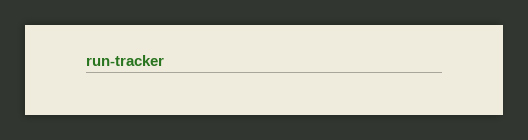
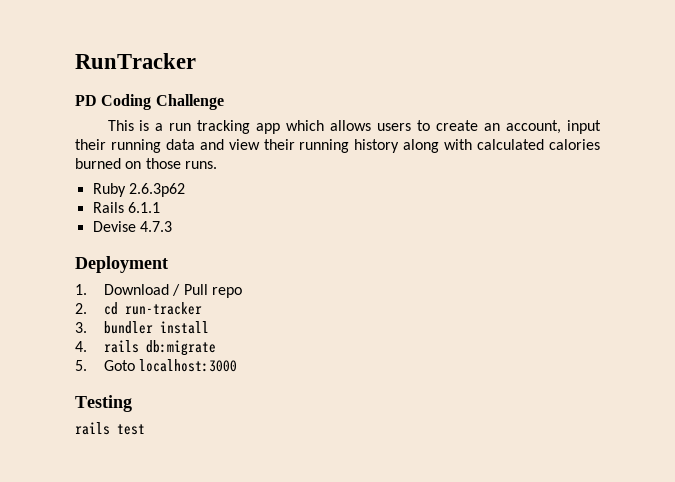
- run-tracker
+ RunTracker
+ PD Coding Challenge
+ This is a run tracking app which allows users to create an account, input their running data and view their running history along with calculated calories burned on those runs.
+ Ruby 2.6.3p62
+ Rails 6.1.1
+ Devise 4.7.3
+ Deployment
+ 1. Download / Pull repo
+ 2. cd run-tracker
+ 3. bundler install
+ 4. rails db:migrate
+ 5. Goto localhost:3000
+ Testing
+ rails test

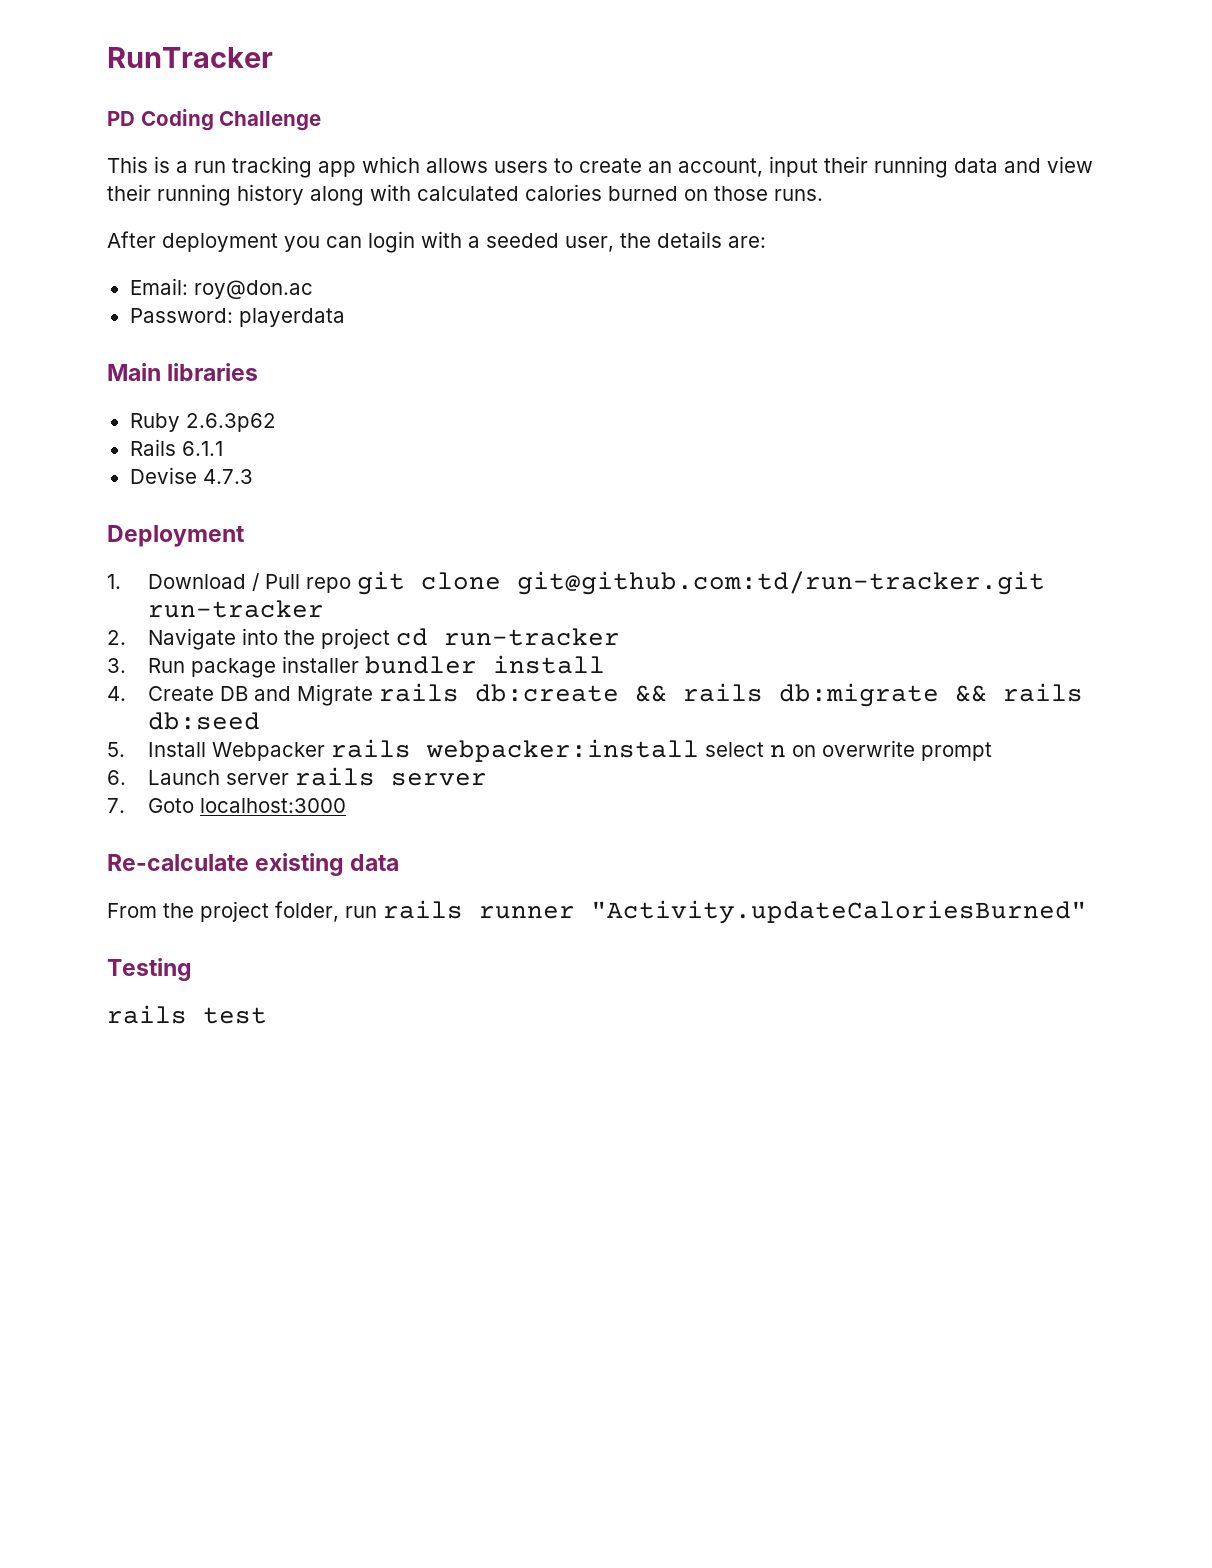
+ After deployment you can login with a seeded user, the details are:
+ Email: roy@don.ac
+ Password: playerdata
+ Main libraries
- 1. Download / Pull repo
- 2. cd run-tracker
+ 1. Download / Pull repo git clone git@github.com:td/run-tracker.git run-tracker
+ 2. Navigate into the project cd run-tracker
- 3. bundler install
+ 3. Run package installer bundler install
- 4. rails db:migrate
- 5. Goto localhost:3000
+ 4. Create DB and Migrate rails db:create && rails db:migrate && rails db:seed
+ 5. Install Webpacker rails webpacker:install select n on overwrite prompt
+ 6. Launch server rails server
+ 7. Goto localhost:3000
+ Re-calculate existing data
+ From the project folder, run rails runner "Activity.updateCaloriesBurned"

